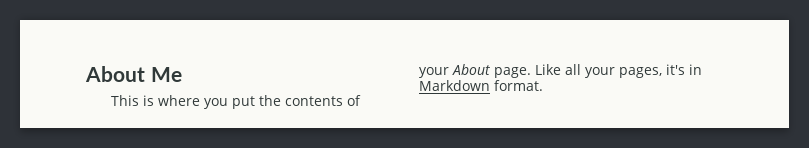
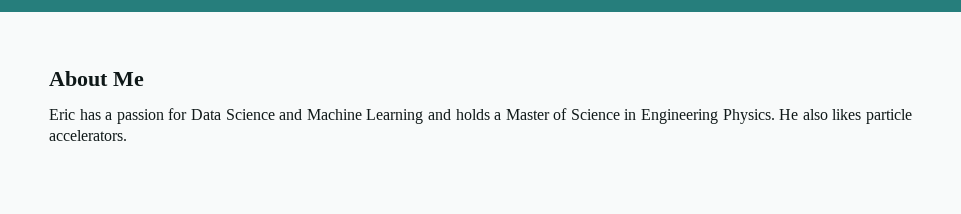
- This is where you put the contents of your About page. Like all your pages, it's in Markdown format.
+ Eric has a passion for Data Science and Machine Learning and holds a Master of Science in Engineering Physics. He also likes particle accelerators.

